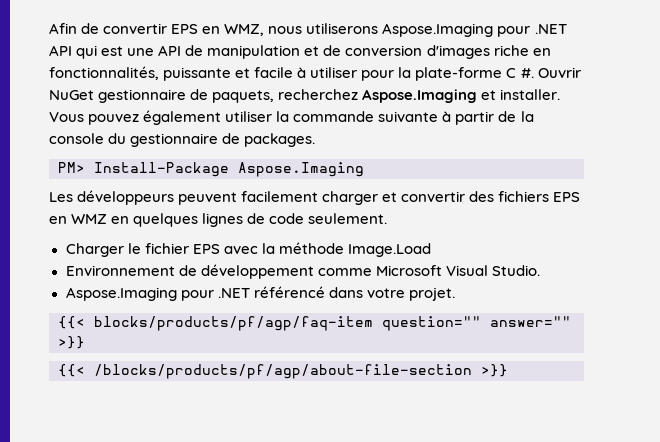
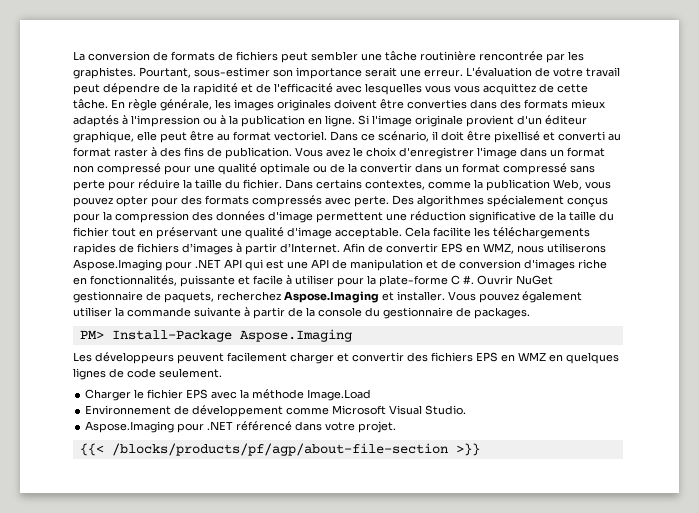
+ La conversion de formats de fichiers peut sembler une tâche routinière rencontrée par les graphistes. Pourtant, sous-estimer son importance serait une erreur. L'évaluation de votre travail peut dépendre de la rapidité et de l'efficacité avec lesquelles vous vous acquittez de cette tâche. En règle générale, les images originales doivent être converties dans des formats mieux adaptés à l'impression ou à la publication en ligne. Si l'image originale provient d'un éditeur graphique, elle peut être au format vectoriel. Dans ce scénario, il doit être pixellisé et converti au format raster à des fins de publication. Vous avez le choix d'enregistrer l'image dans un format non compressé pour une qualité optimale ou de la convertir dans un format compressé sans perte pour réduire la taille du fichier. Dans certains contextes, comme la publication Web, vous pouvez opter pour des formats compressés avec perte. Des algorithmes spécialement conçus pour la compression des données d'image permettent une réduction significative de la taille du fichier tout en préservant une qualité d'image acceptable. Cela facilite les téléchargements rapides de fichiers d’images à partir d’Internet.
- {{< blocks/products/pf/agp/faq-item question="" answer="" >}}

